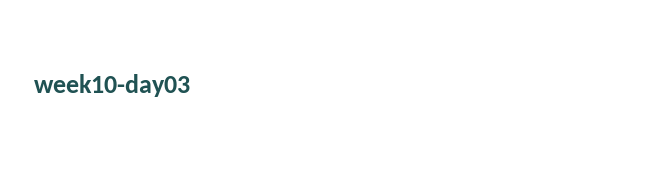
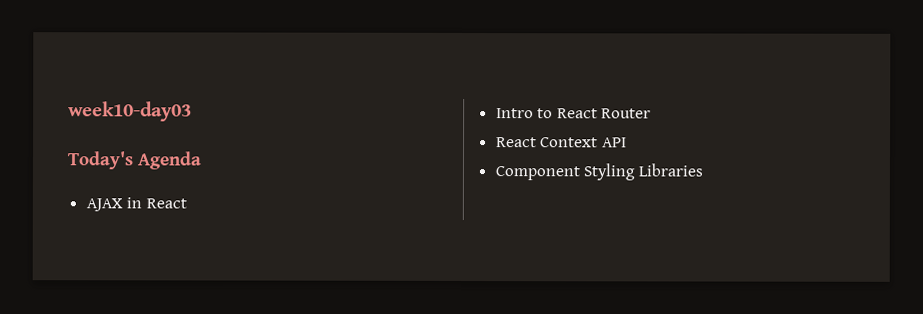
+ Today's Agenda
+ AJAX in React
+ Intro to React Router
+ React Context API
+ Component Styling Libraries

